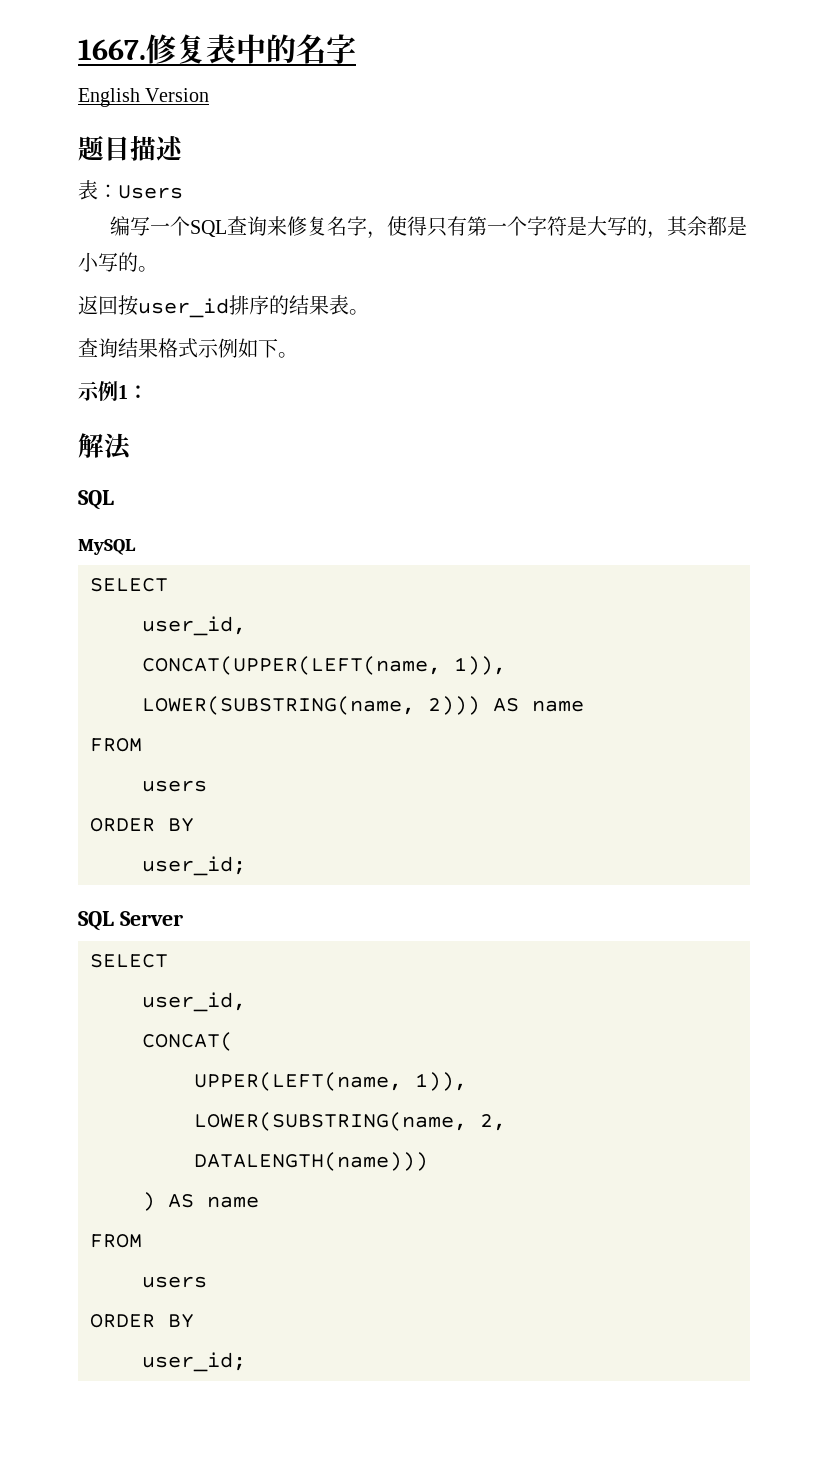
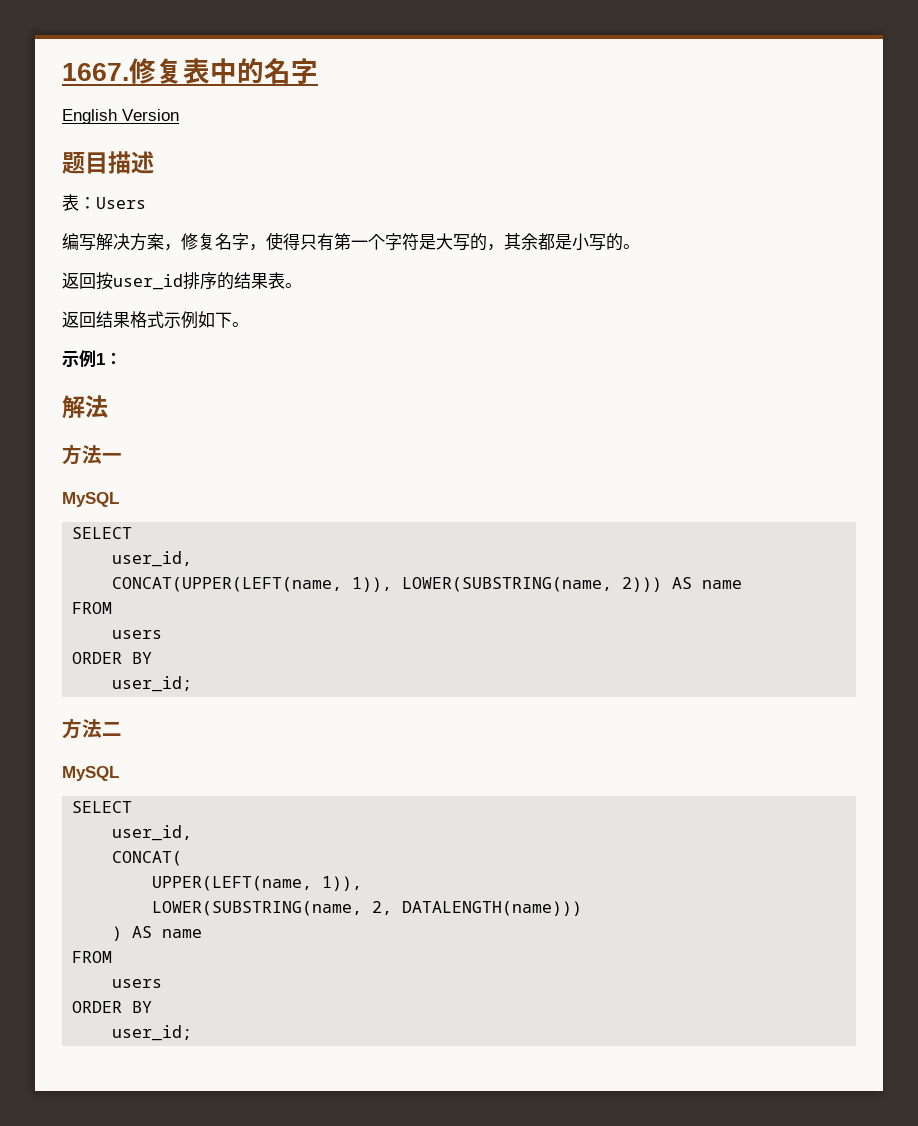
- 编写一个SQL查询来修复名字，使得只有第一个字符是大写的，其余都是小写的。
+ 编写解决方案，修复名字，使得只有第一个字符是大写的，其余都是小写的。
- 查询结果格式示例如下。
+ 返回结果格式示例如下。
  解法
- SQL
+ 方法一
- SQL Server
+ 方法二
+ MySQL

